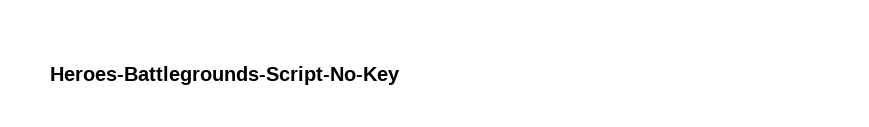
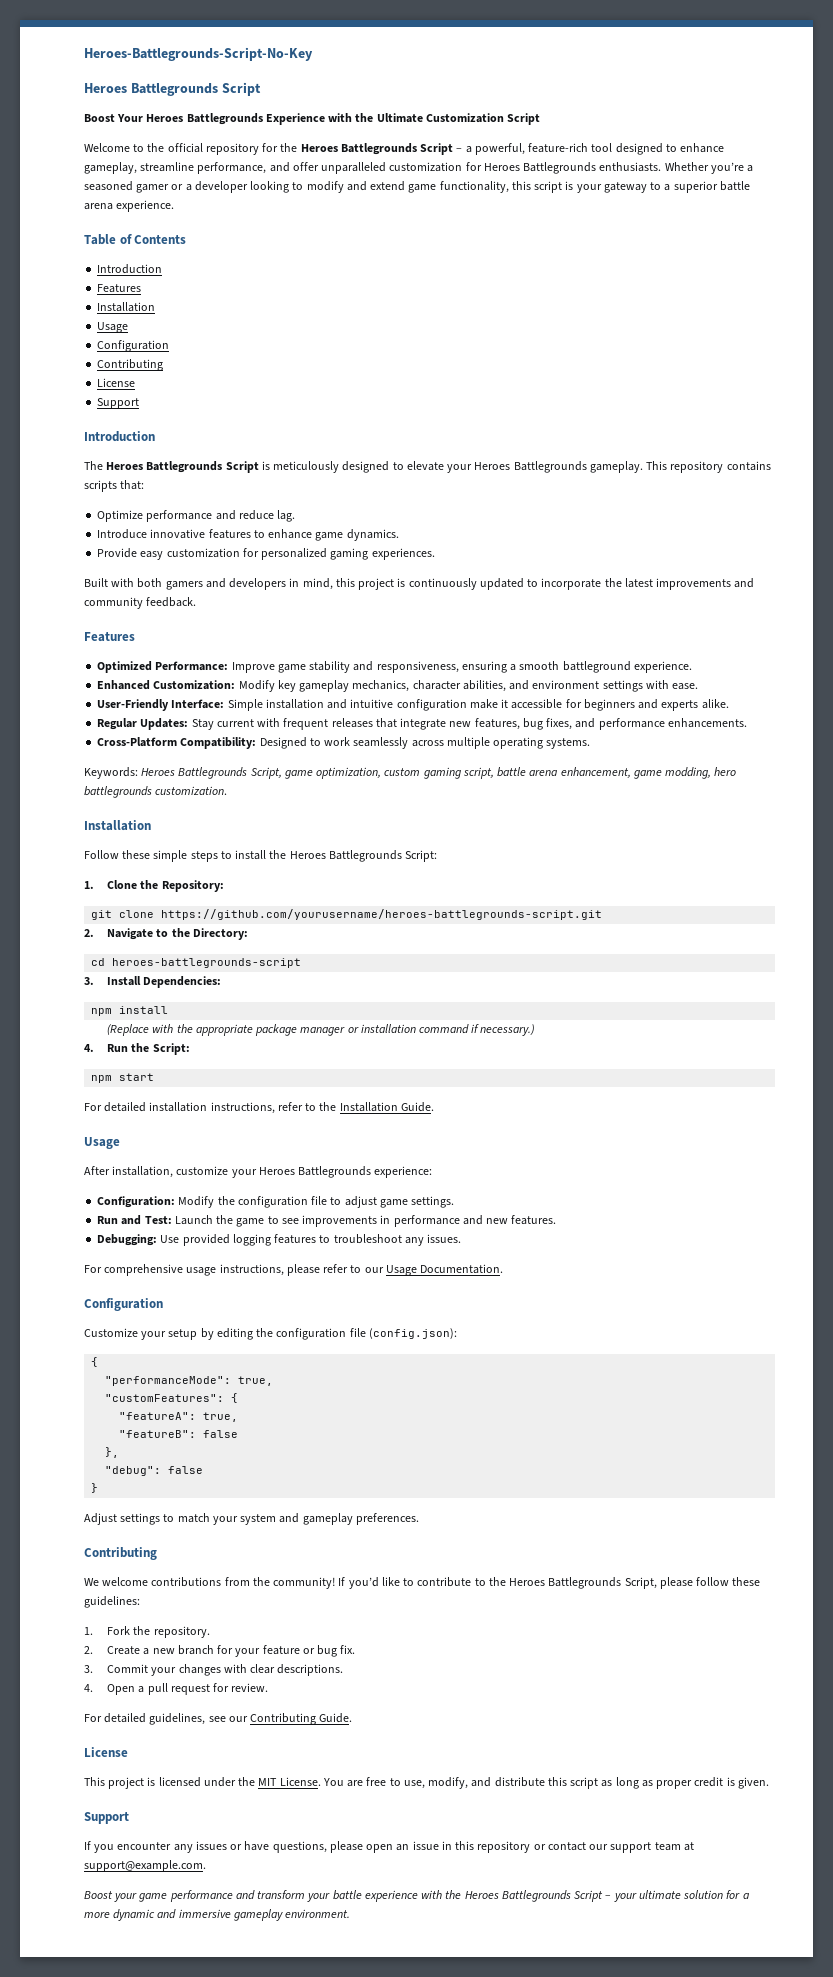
  Heroes-Battlegrounds-Script-No-Key
+ Heroes Battlegrounds Script
+ Boost Your Heroes Battlegrounds Experience with the Ultimate Customization Script
+ Welcome to the official repository for the Heroes Battlegrounds Script – a powerful, feature-rich tool designed to enhance gameplay, streamline performance, and offer unparalleled customization for Heroes Battlegrounds enthusiasts. Whether you’re a seasoned gamer or a developer looking to modify and extend game functionality, this script is your gateway to a superior battle arena experience.
+ Table of Contents
+ Introduction
+ Features
+ Installation
+ Usage
+ Configuration
+ Contributing
+ License
+ Support
+ Introduction
+ The Heroes Battlegrounds Script is meticulously designed to elevate your Heroes Battlegrounds gameplay. This repository contains scripts that:
+ Optimize performance and reduce lag.
+ Introduce innovative features to enhance game dynamics.
+ Provide easy customization for personalized gaming experiences.
+ Built with both gamers and developers in mind, this project is continuously updated to incorporate the latest improvements and community feedback.
+ Features
+ Optimized Performance: Improve game stability and responsiveness, ensuring a smooth battleground experience.
+ Enhanced Customization: Modify key gameplay mechanics, character abilities, and environment settings with ease.
+ User-Friendly Interface: Simple installation and intuitive configuration make it accessible for beginners and experts alike.
+ Regular Updates: Stay current with frequent releases that integrate new features, bug fixes, and performance enhancements.
+ Cross-Platform Compatibility: Designed to work seamlessly across multiple operating systems.
+ Keywords: Heroes Battlegrounds Script, game optimization, custom gaming script, battle arena enhancement, game modding, hero battlegrounds customization.
+ Installation
+ Follow these simple steps to install the Heroes Battlegrounds Script:
+ 1. Clone the Repository:
+ git clone https://github.com/yourusername/heroes-battlegrounds-script.git
+ 2. Navigate to the Directory:
+ cd heroes-battlegrounds-script
+ 3. Install Dependencies:
+ npm install
+ (Replace with the appropriate package manager or installation command if necessary.)
+ 4. Run the Script:
+ npm start
+ For detailed installation instructions, refer to the Installation Guide.
+ Usage
+ After installation, customize your Heroes Battlegrounds experience:
+ Configuration: Modify the configuration file to adjust game settings.
+ Run and Test: Launch the game to see improvements in performance and new features.
+ Debugging: Use provided logging features to troubleshoot any issues.
+ For comprehensive usage instructions, please refer to our Usage Documentation.
+ Configuration
+ Customize your setup by editing the configuration file (config.json):
+ {
+ "performanceMode": true,
+ "customFeatures": {
+ "featureA": true,
+ "featureB": false
+ },
+ "debug": false
+ }
+ Adjust settings to match your system and gameplay preferences.
+ Contributing
+ We welcome contributions from the community! If you’d like to contribute to the Heroes Battlegrounds Script, please follow these guidelines:
+ 1. Fork the repository.
+ 2. Create a new branch for your feature or bug fix.
+ 3. Commit your changes with clear descriptions.
+ 4. Open a pull request for review.
+ For detailed guidelines, see our Contributing Guide.
+ License
+ This project is licensed under the MIT License. You are free to use, modify, and distribute this script as long as proper credit is given.
+ Support
+ If you encounter any issues or have questions, please open an issue in this repository or contact our support team at support@example.com.
+ Boost your game performance and transform your battle experience with the Heroes Battlegrounds Script – your ultimate solution for a more dynamic and immersive gameplay environment.

